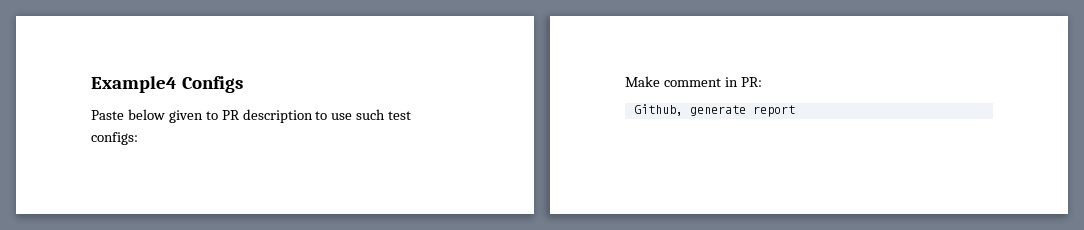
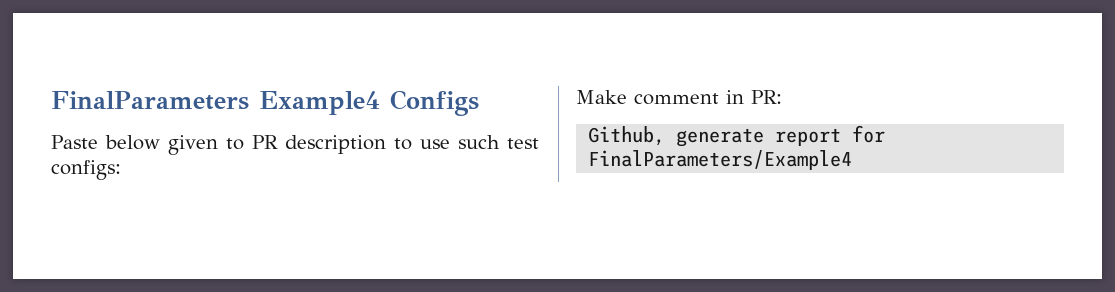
- Example4 Configs
+ FinalParameters Example4 Configs
- Github, generate report
+ Github, generate report for FinalParameters/Example4

